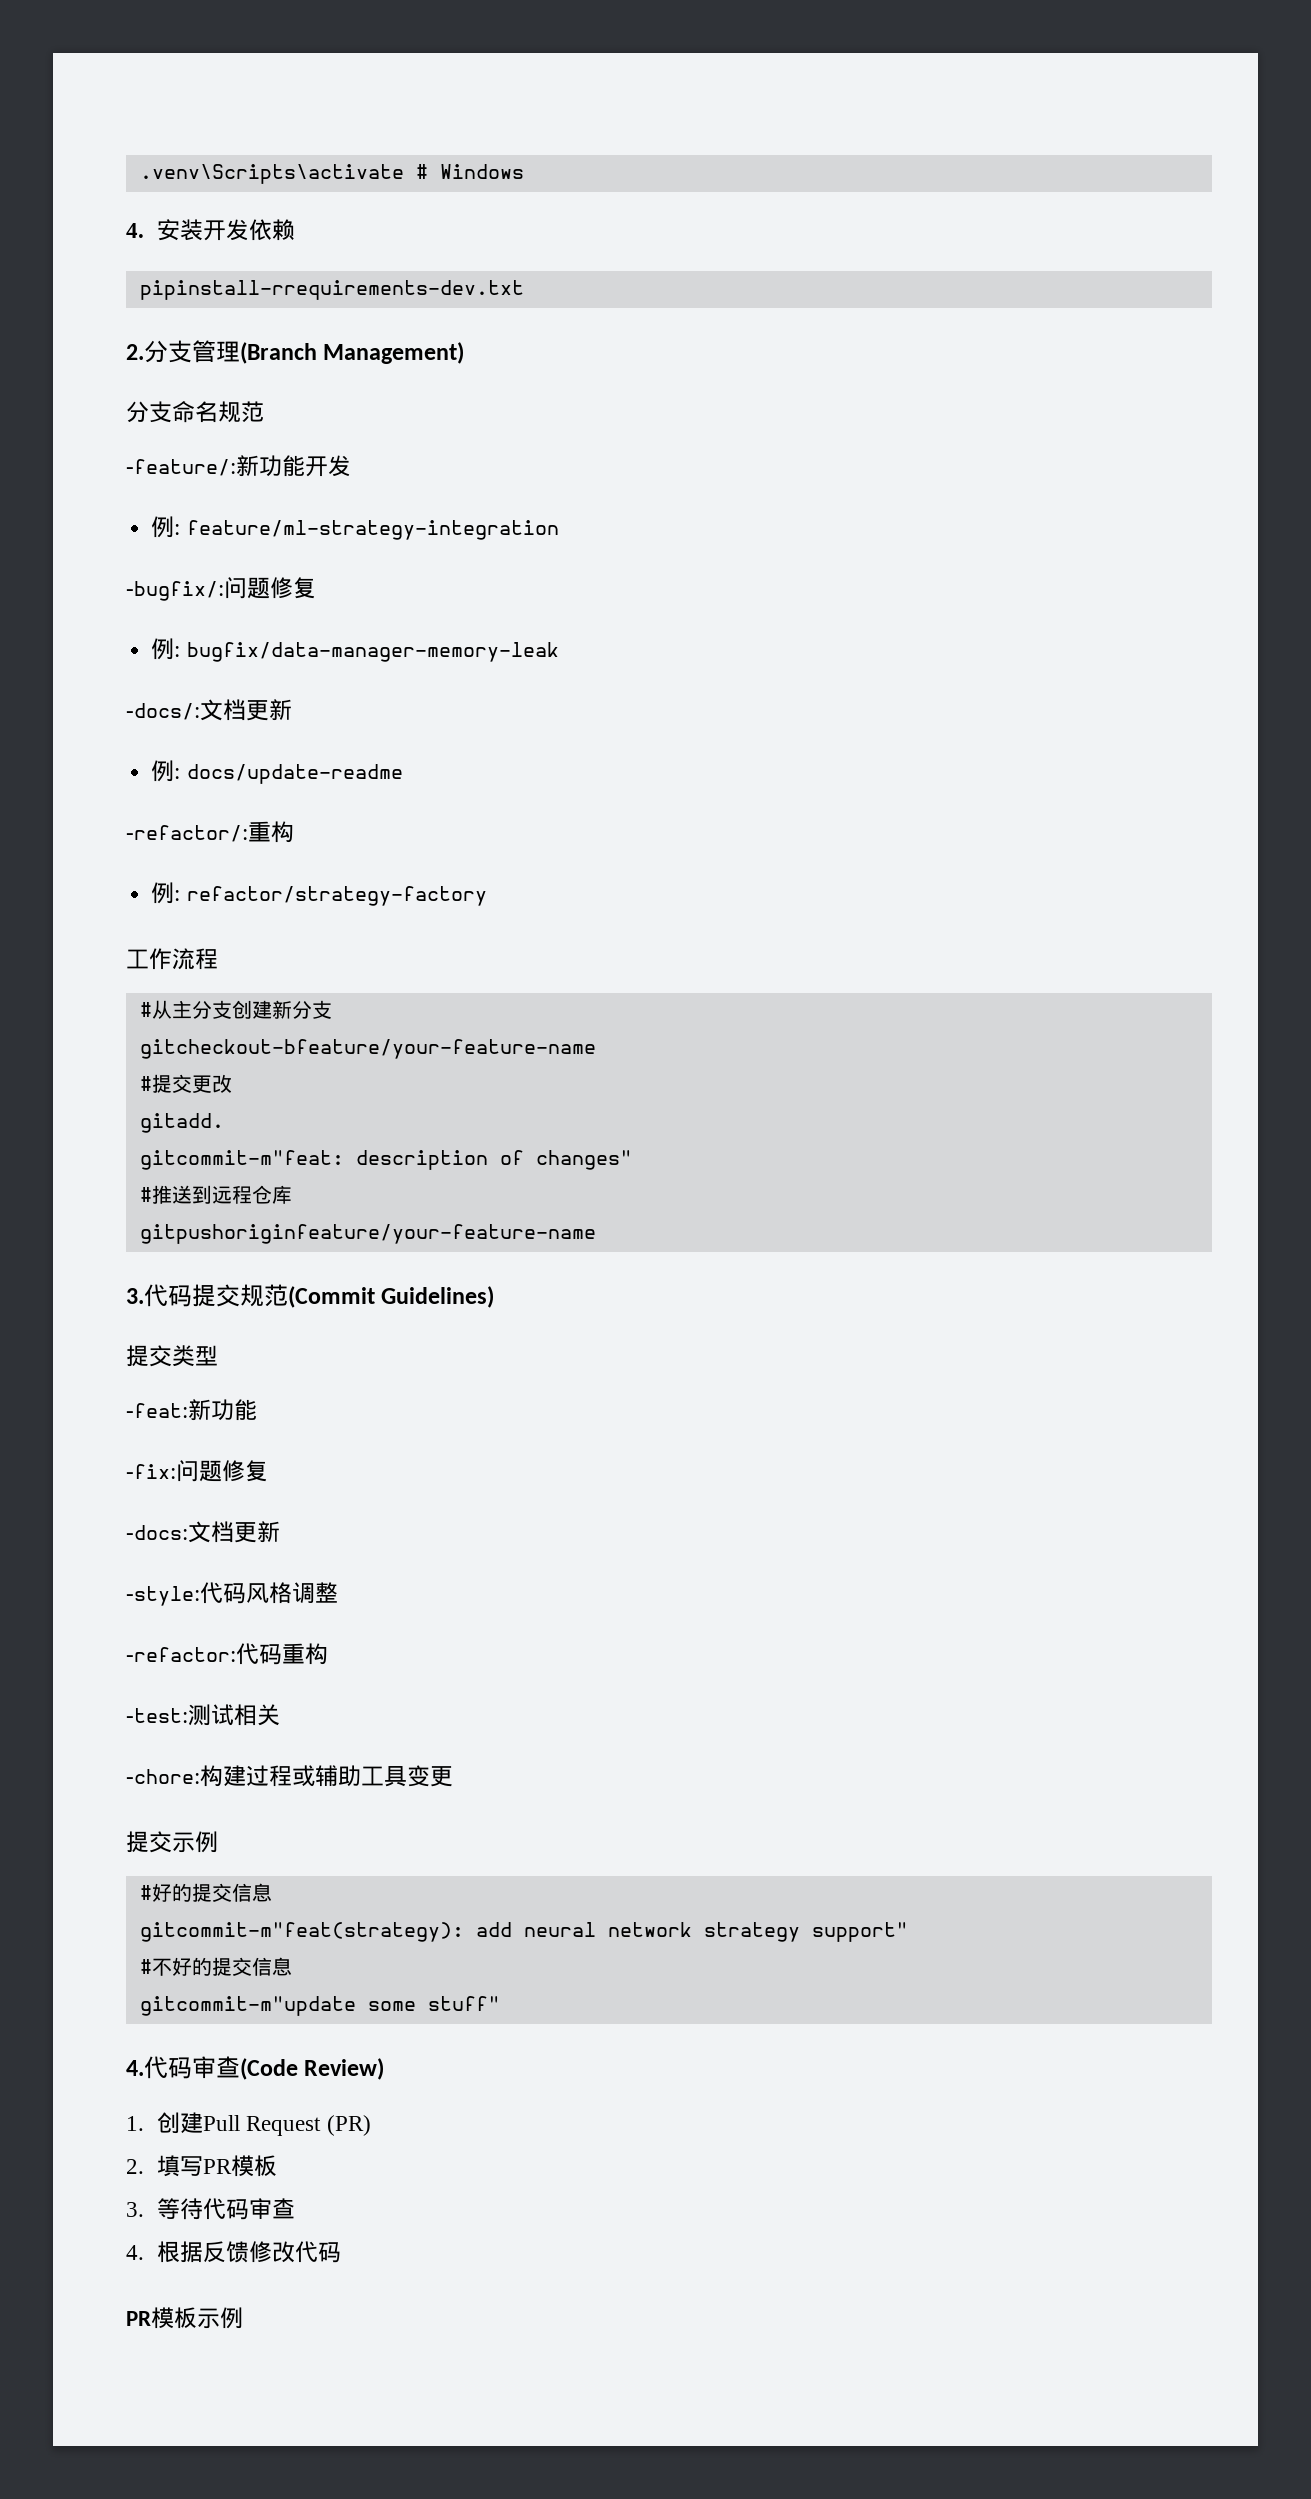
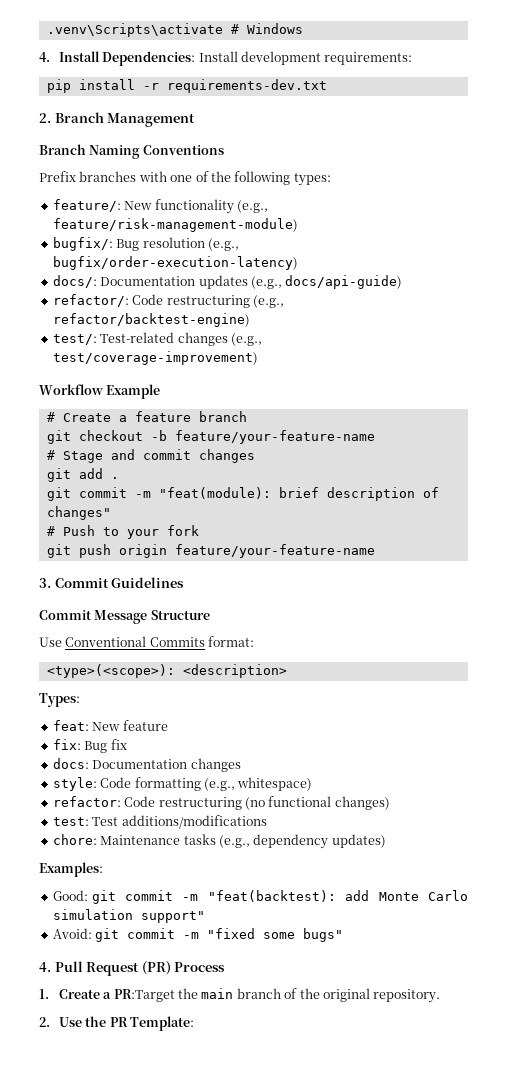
- 4.安装开发依赖
- pipinstall-rrequirements-dev.txt
- 2.分支管理(Branch Management)
- 分支命名规范
- -feature/:新功能开发
- 例: feature/ml-strategy-integration
- -bugfix/:问题修复
- 例: bugfix/data-manager-memory-leak
- -docs/:文档更新
- 例: docs/update-readme
- -refactor/:重构
- 例: refactor/strategy-factory
- 工作流程
- #从主分支创建新分支
- gitcheckout-bfeature/your-feature-name
- #提交更改
- gitadd.
- gitcommit-m"feat: description of changes"
- #推送到远程仓库
- gitpushoriginfeature/your-feature-name
- 3.代码提交规范(Commit Guidelines)
- 提交类型
- -feat:新功能
- -fix:问题修复
- -docs:文档更新
- -style:代码风格调整
- -refactor:代码重构
- -test:测试相关
- -chore:构建过程或辅助工具变更
- 提交示例
- #好的提交信息
- gitcommit-m"feat(strategy): add neural network strategy support"
- #不好的提交信息
- gitcommit-m"update some stuff"
- 4.代码审查(Code Review)
- 1.创建Pull Request (PR)
- 2.填写PR模板
- 3.等待代码审查
- 4.根据反馈修改代码
- PR模板示例
+ 4. Install Dependencies: Install development requirements:
+ pip install -r requirements-dev.txt
+ 2. Branch Management
+ Branch Naming Conventions
+ Prefix branches with one of the following types:
+ feature/: New functionality (e.g., feature/risk-management-module)
+ bugfix/: Bug resolution (e.g., bugfix/order-execution-latency)
+ docs/: Documentation updates (e.g., docs/api-guide)
+ refactor/: Code restructuring (e.g., refactor/backtest-engine)
+ test/: Test-related changes (e.g., test/coverage-improvement)
+ Workflow Example
+ # Create a feature branch
+ git checkout -b feature/your-feature-name
+ # Stage and commit changes
+ git add .
+ git commit -m "feat(module): brief description of changes"
+ # Push to your fork
+ git push origin feature/your-feature-name
+ 3. Commit Guidelines
+ Commit Message Structure
+ Use Conventional Commits format:
+ <type>(<scope>): <description>
+ Types:
+ feat: New feature
+ fix: Bug fix
+ docs: Documentation changes
+ style: Code formatting (e.g., whitespace)
+ refactor: Code restructuring (no functional changes)
+ test: Test additions/modifications
+ chore: Maintenance tasks (e.g., dependency updates)
+ Examples:
+ Good: git commit -m "feat(backtest): add Monte Carlo simulation support"
+ Avoid: git commit -m "fixed some bugs"
+ 4. Pull Request (PR) Process
+ 1. Create a PR:Target the main branch of the original repository.
+ 2. Use the PR Template:

